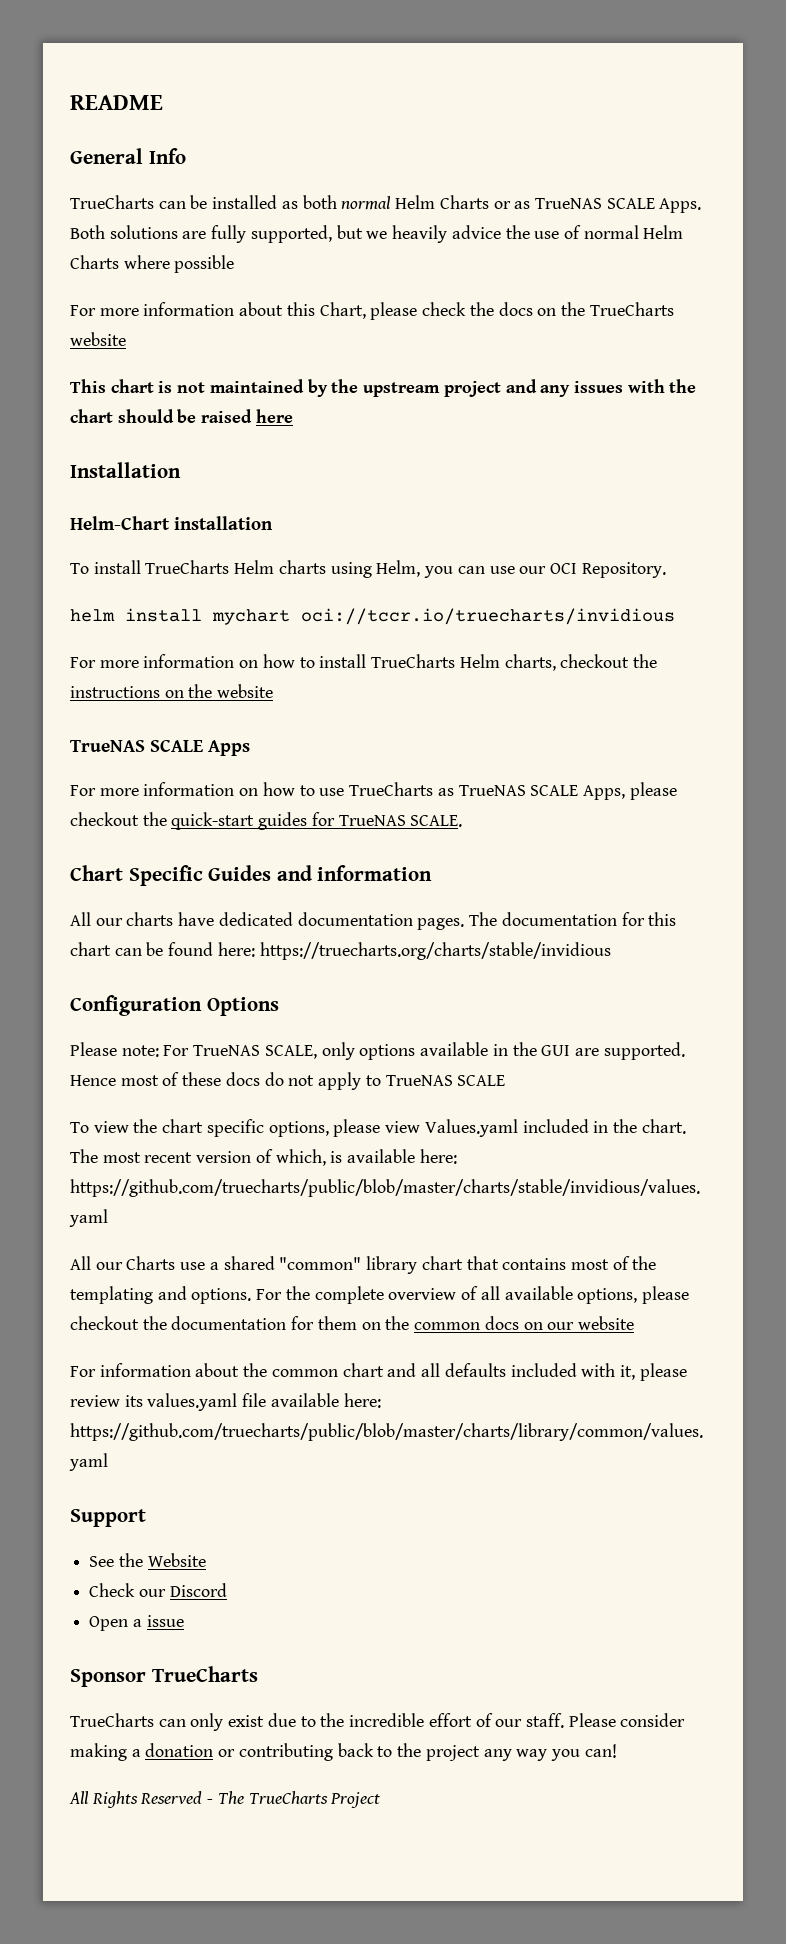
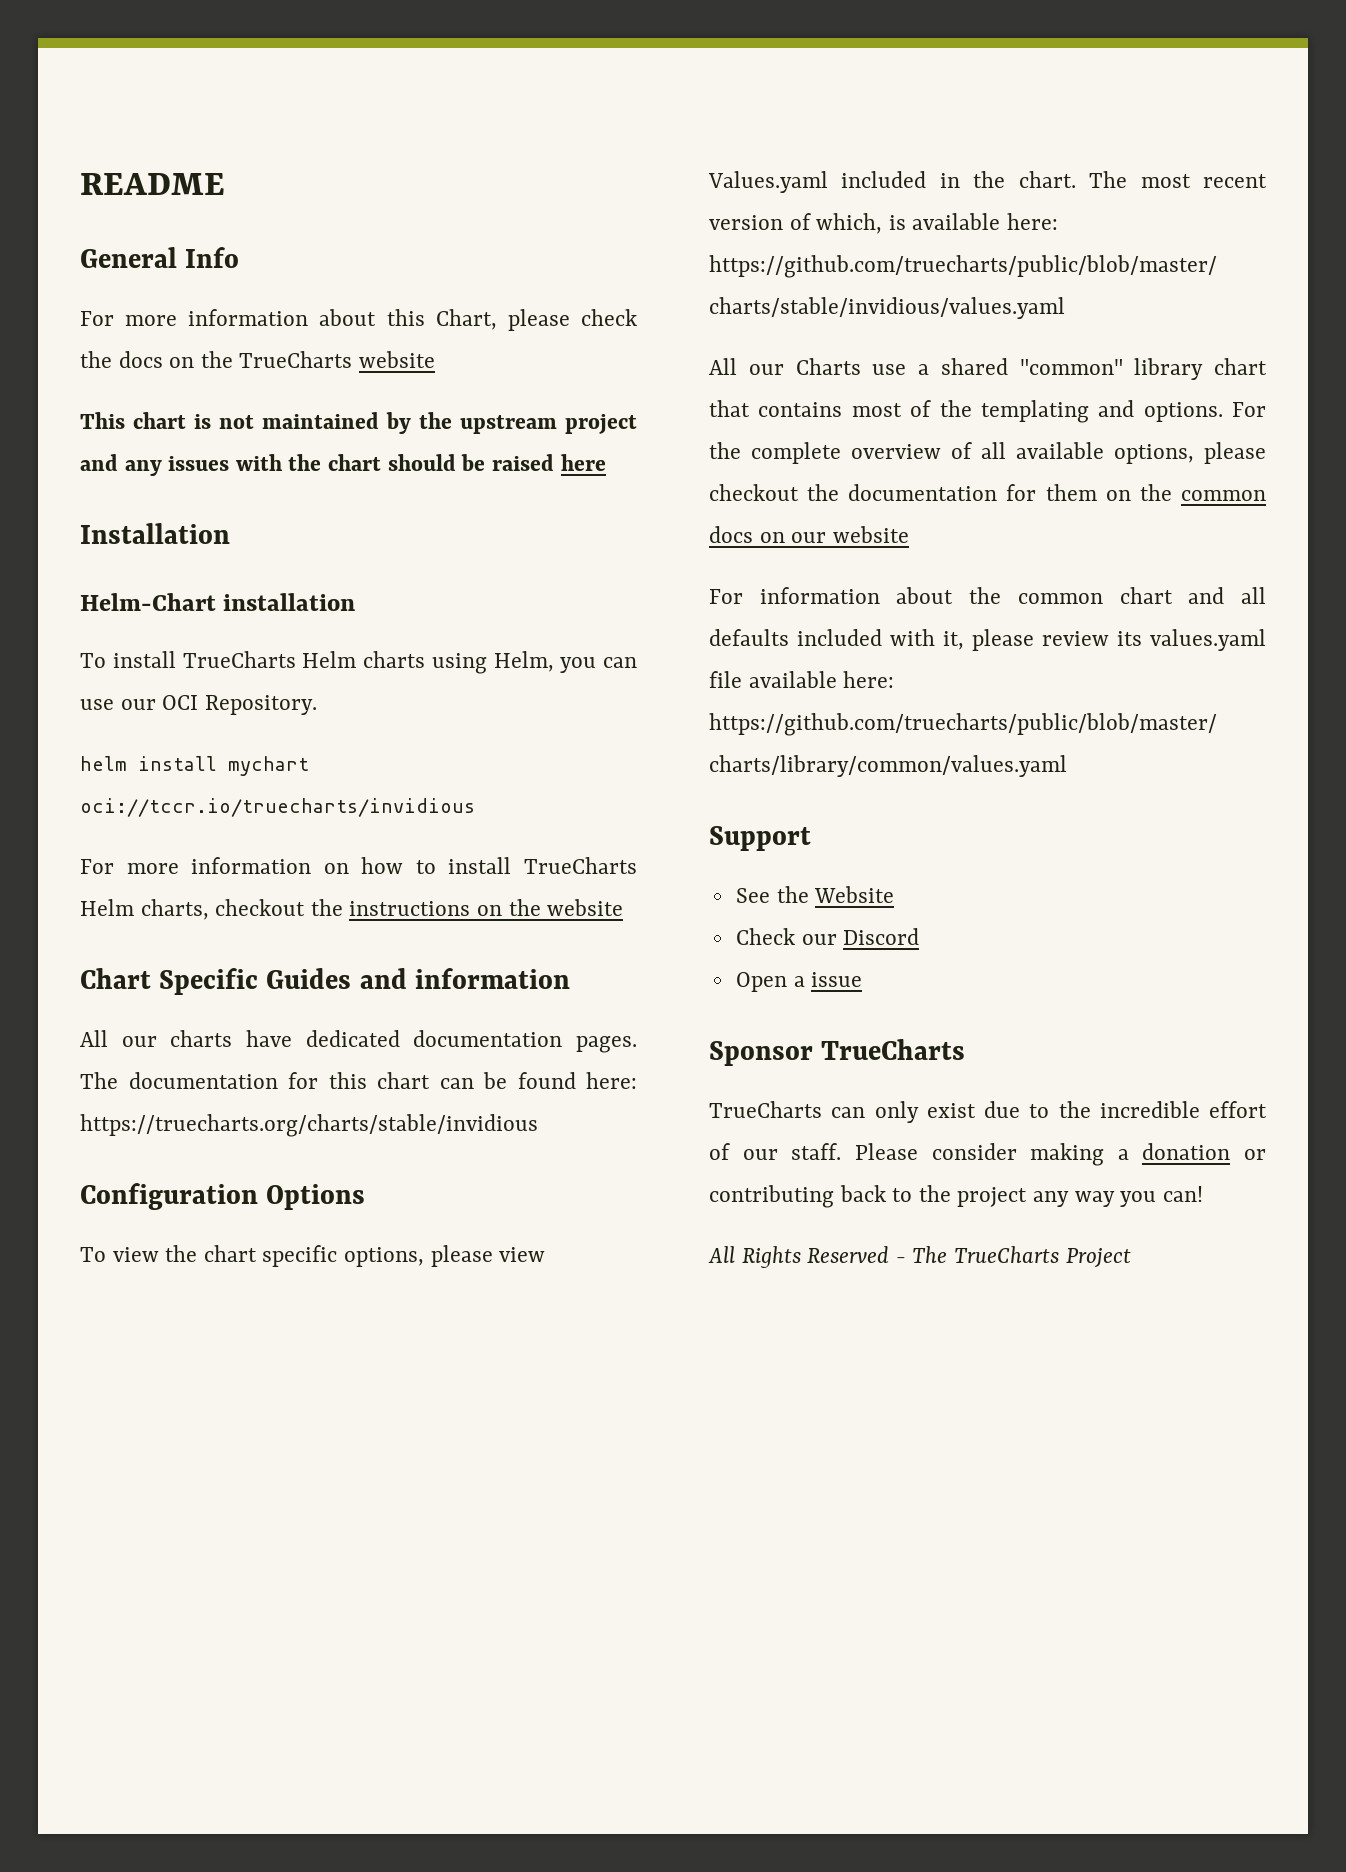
- TrueCharts can be installed as both normal Helm Charts or as TrueNAS SCALE Apps. Both solutions are fully supported, but we heavily advice the use of normal Helm Charts where possible
- TrueNAS SCALE Apps
- For more information on how to use TrueCharts as TrueNAS SCALE Apps, please checkout the quick-start guides for TrueNAS SCALE.
- Please note: For TrueNAS SCALE, only options available in the GUI are supported. Hence most of these docs do not apply to TrueNAS SCALE

